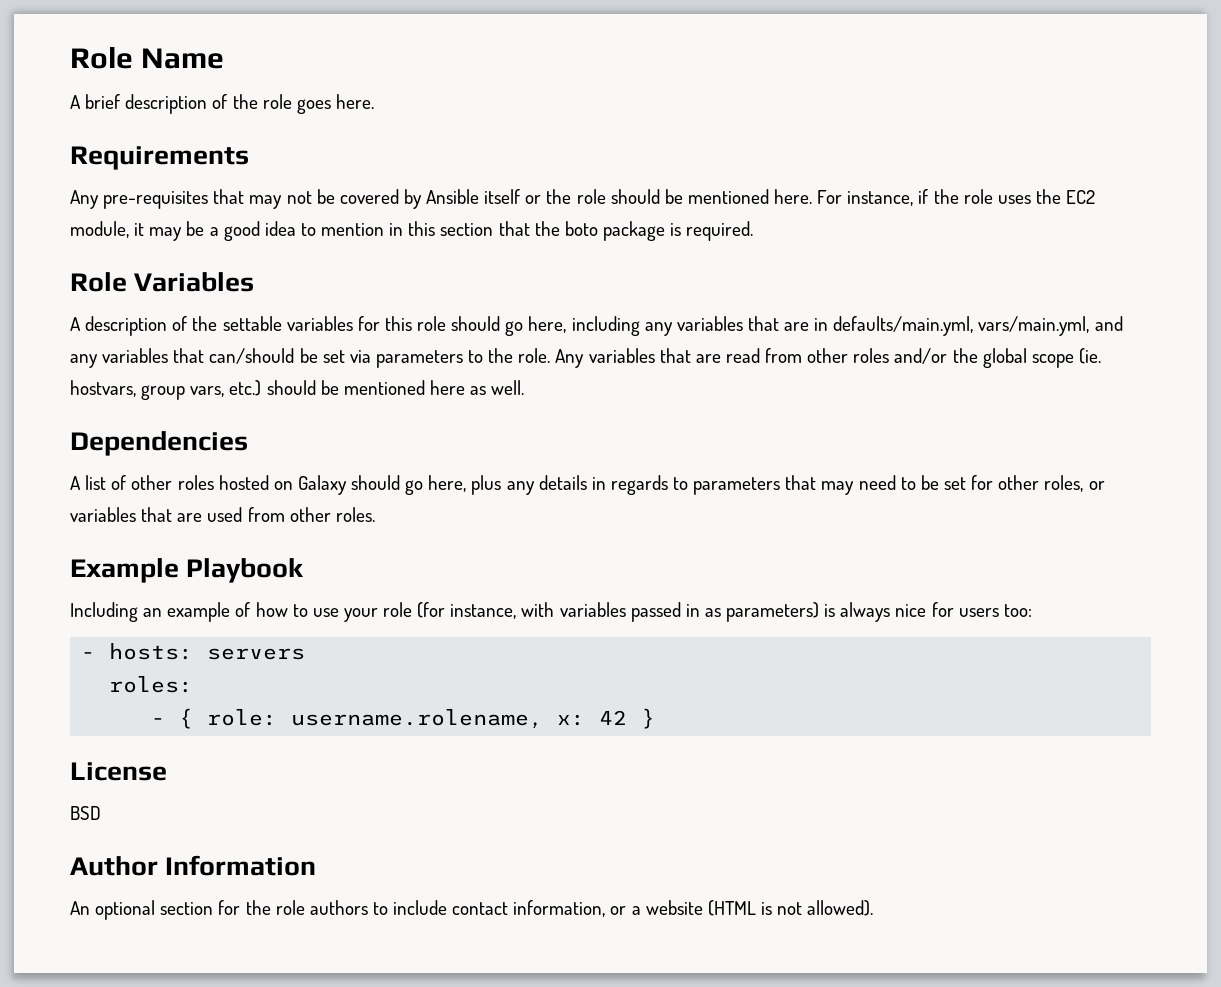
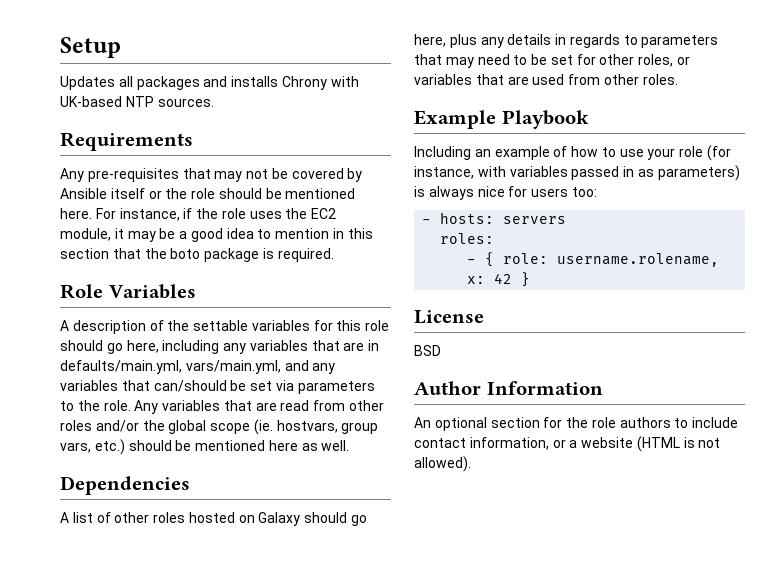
- Role Name
- A brief description of the role goes here.
+ Setup
+ Updates all packages and installs Chrony with UK-based NTP sources.

